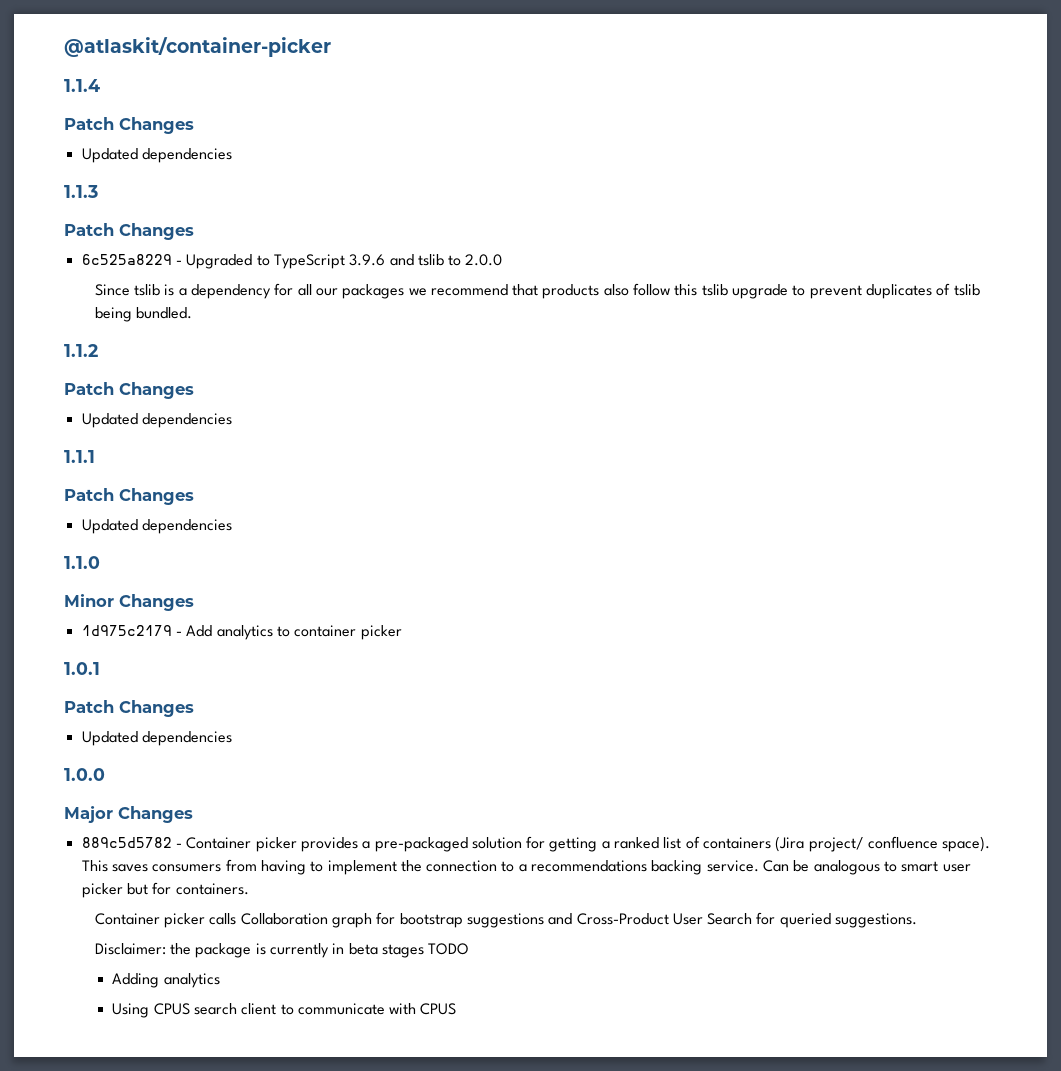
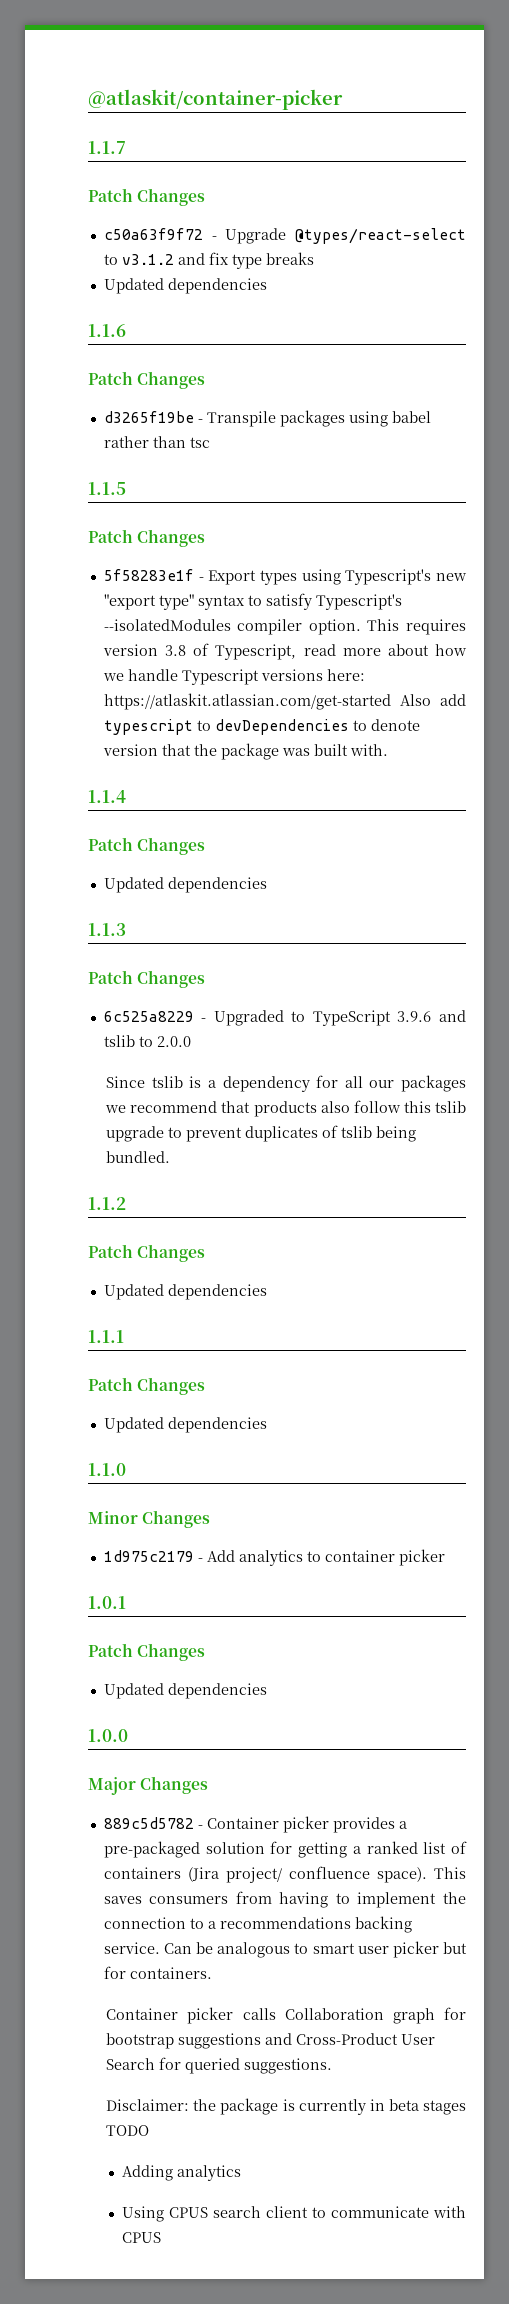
+ 1.1.7
+ Patch Changes
+ c50a63f9f72 - Upgrade @types/react-select to v3.1.2 and fix type breaks
+ Updated dependencies
+ 1.1.6
+ Patch Changes
+ d3265f19be - Transpile packages using babel rather than tsc
+ 1.1.5
+ Patch Changes
+ 5f58283e1f - Export types using Typescript's new "export type" syntax to satisfy Typescript's --isolatedModules compiler option. This requires version 3.8 of Typescript, read more about how we handle Typescript versions here: https://atlaskit.atlassian.com/get-started Also add typescript to devDependencies to denote version that the package was built with.

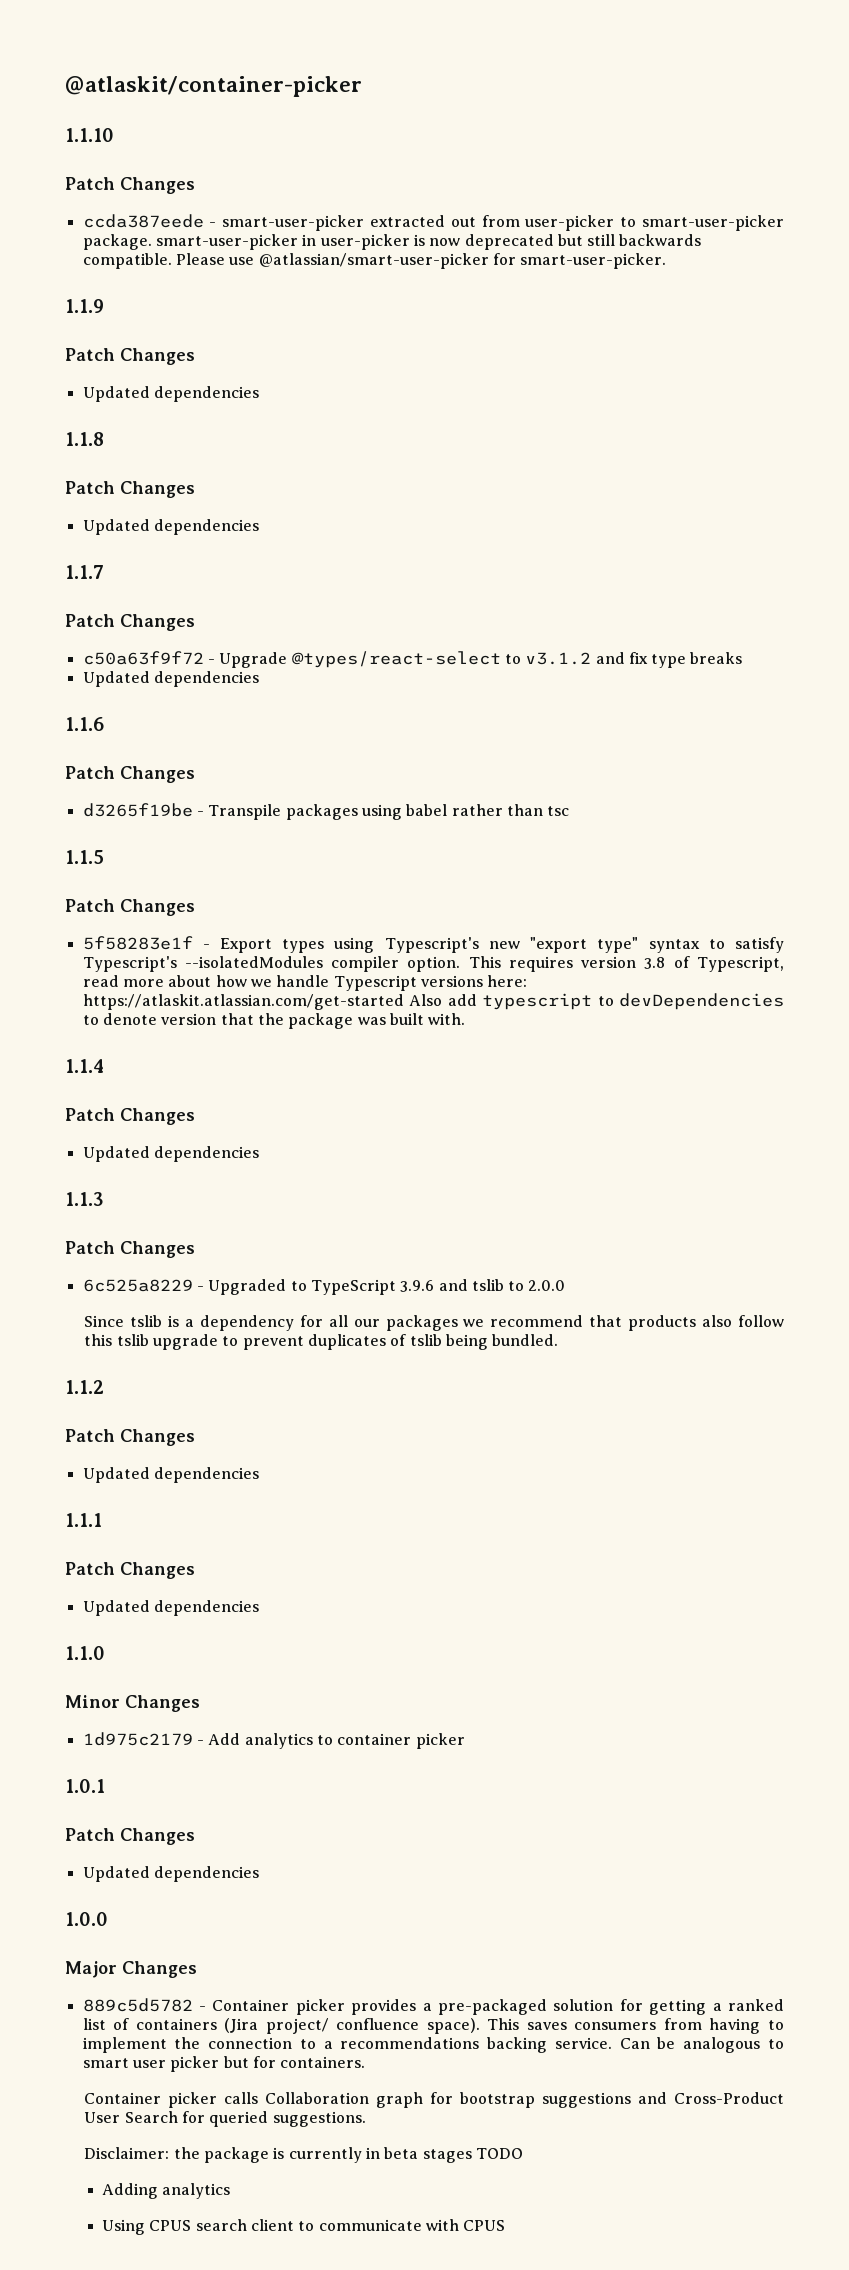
+ 1.1.10
+ Patch Changes
+ ccda387eede - smart-user-picker extracted out from user-picker to smart-user-picker package. smart-user-picker in user-picker is now deprecated but still backwards compatible. Please use @atlassian/smart-user-picker for smart-user-picker.
+ 1.1.9
+ Patch Changes
+ Updated dependencies
+ 1.1.8
+ Patch Changes
+ Updated dependencies

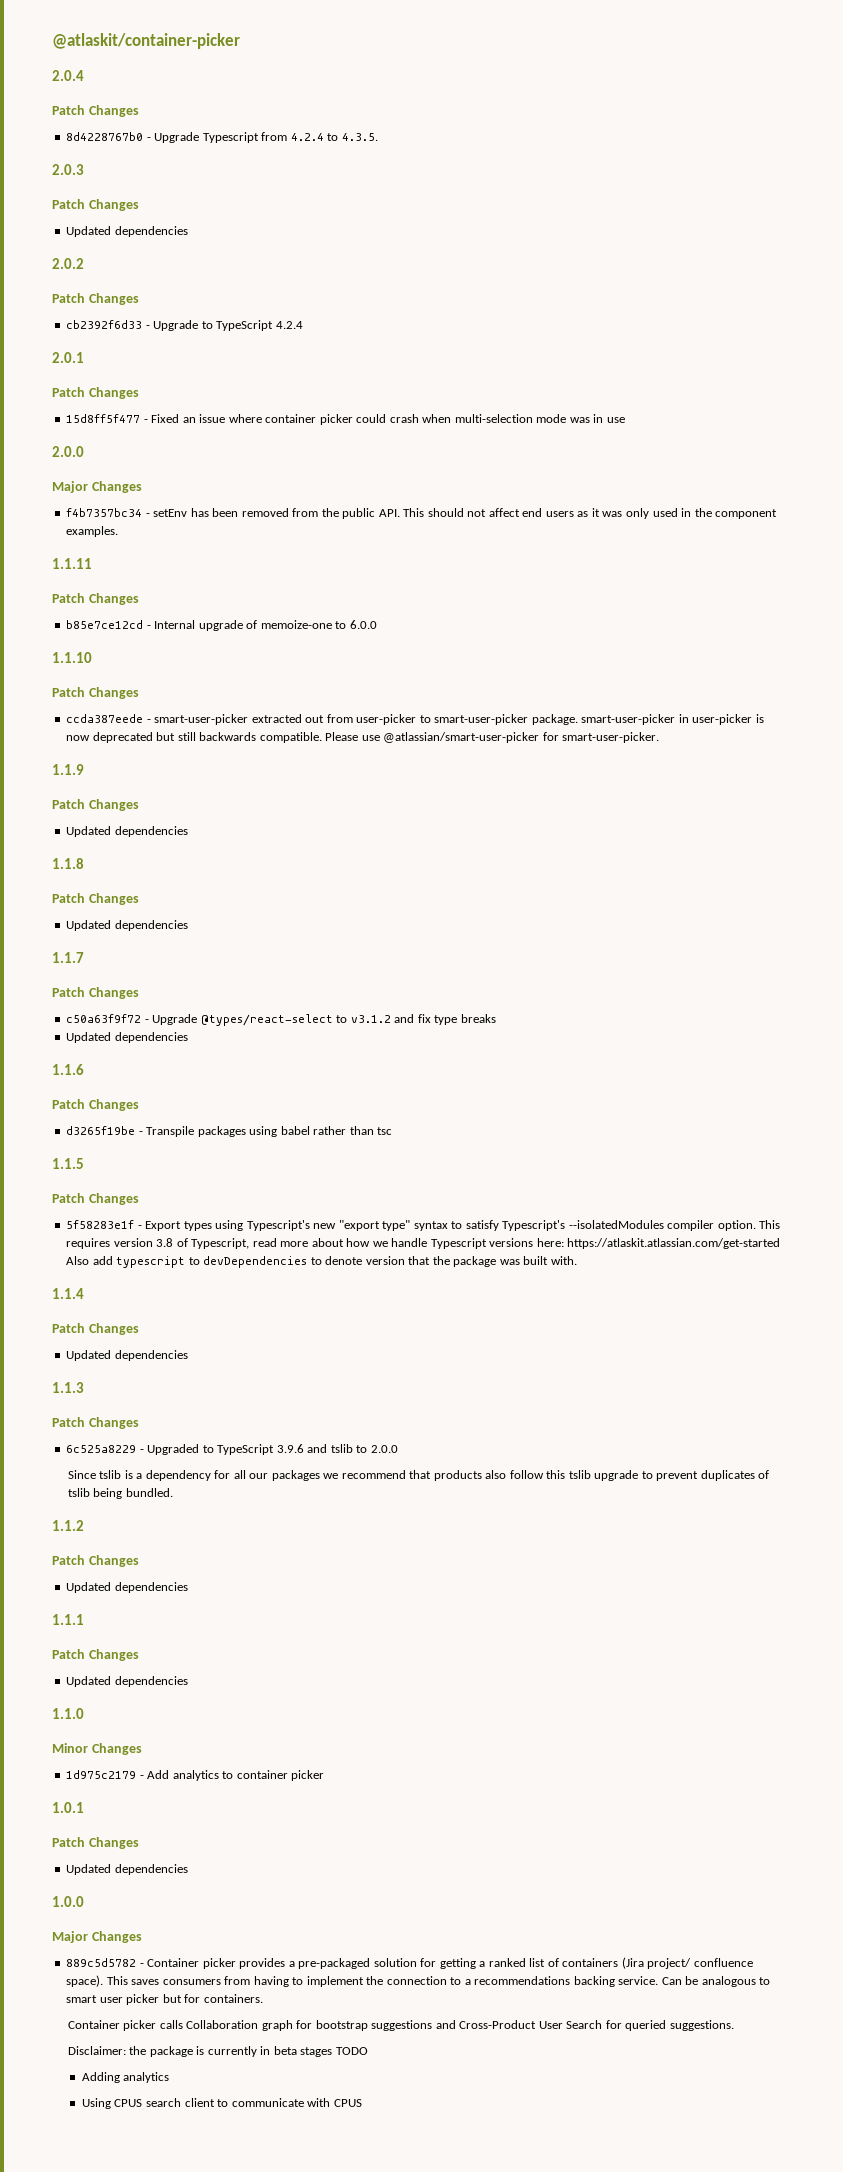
+ 2.0.4
+ Patch Changes
+ 8d4228767b0 - Upgrade Typescript from 4.2.4 to 4.3.5.
+ 2.0.3
+ Patch Changes
+ Updated dependencies
+ 2.0.2
+ Patch Changes
+ cb2392f6d33 - Upgrade to TypeScript 4.2.4
+ 2.0.1
+ Patch Changes
+ 15d8ff5f477 - Fixed an issue where container picker could crash when multi-selection mode was in use
+ 2.0.0
+ Major Changes
+ f4b7357bc34 - setEnv has been removed from the public API. This should not affect end users as it was only used in the component examples.
+ 1.1.11
+ Patch Changes
+ b85e7ce12cd - Internal upgrade of memoize-one to 6.0.0

